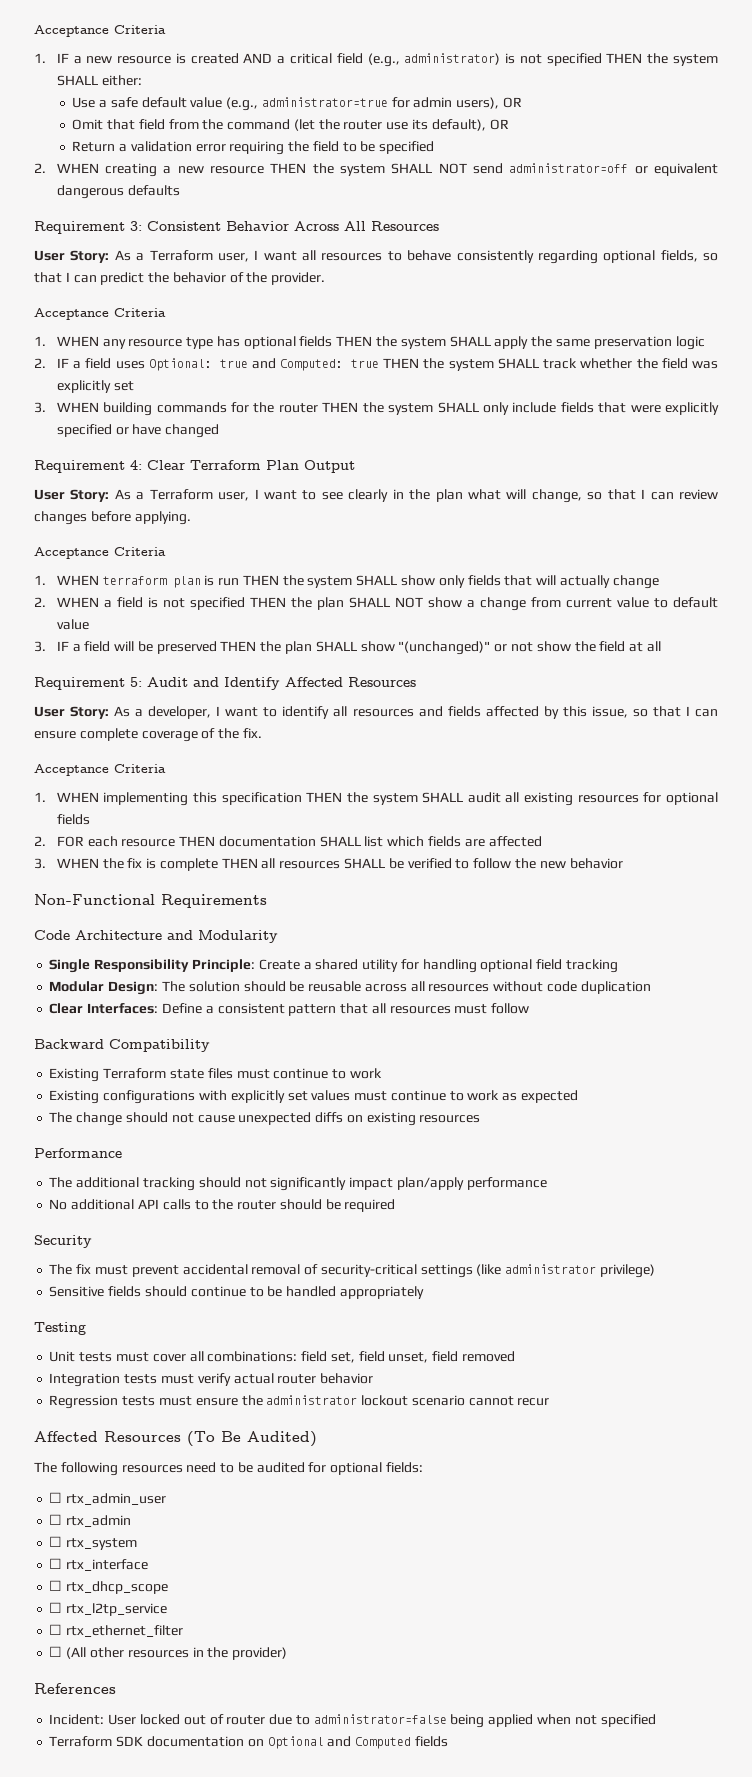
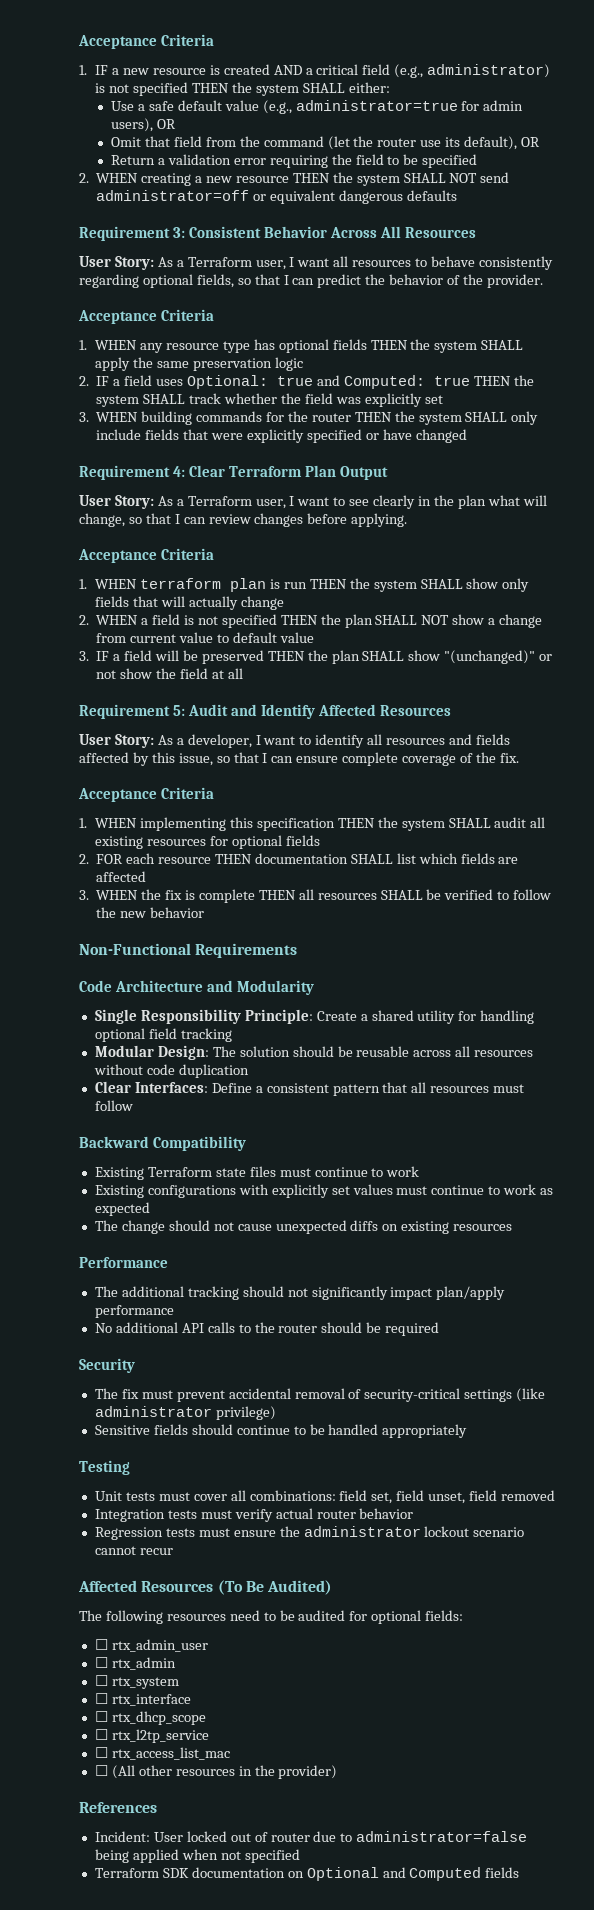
- ☐ rtx_ethernet_filter
+ ☐ rtx_access_list_mac

